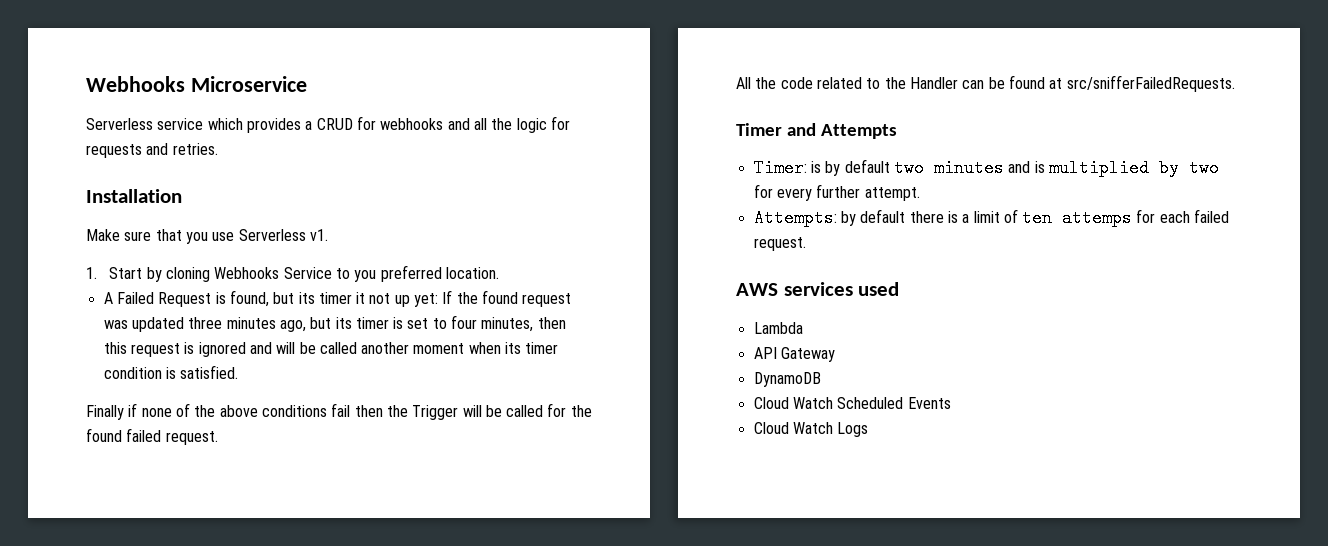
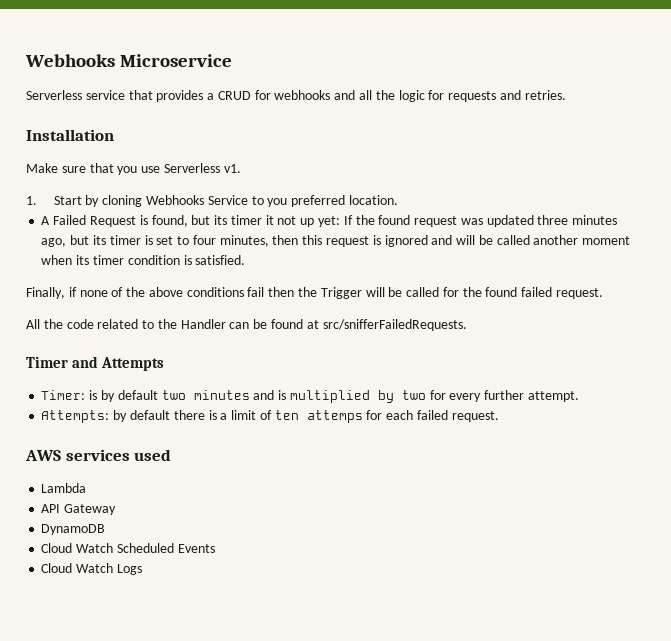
- Serverless service which provides a CRUD for webhooks and all the logic for requests and retries.
+ Serverless service that provides a CRUD for webhooks and all the logic for requests and retries.
- Finally if none of the above conditions fail then the Trigger will be called for the found failed request.
+ Finally, if none of the above conditions fail then the Trigger will be called for the found failed request.

